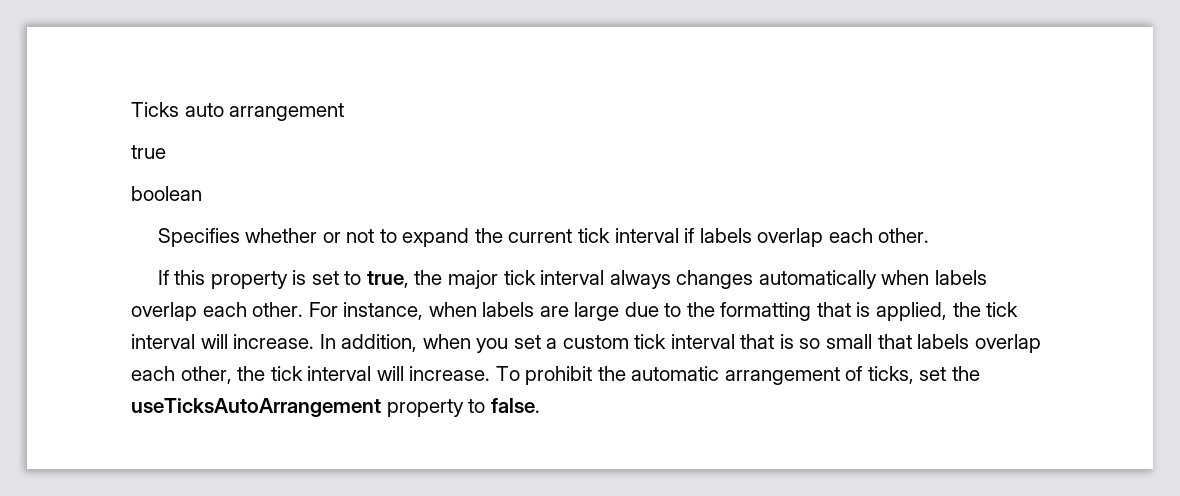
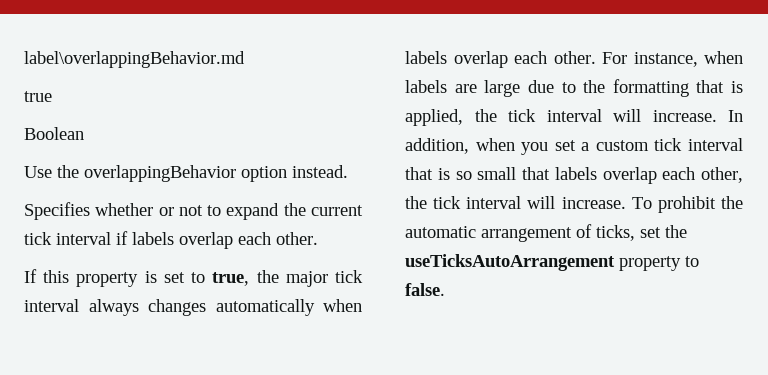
- Ticks auto arrangement
+ label\overlappingBehavior.md
  true
- boolean
+ Boolean
+ Use the overlappingBehavior option instead.

